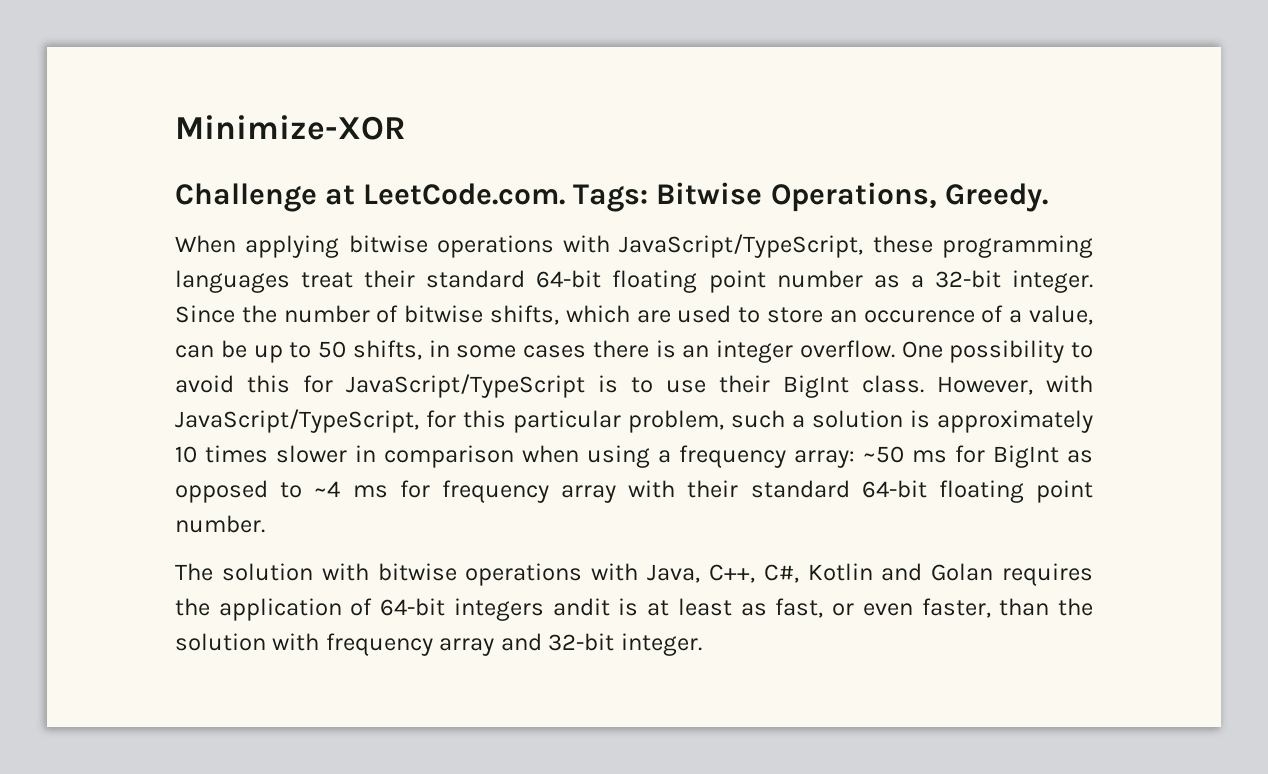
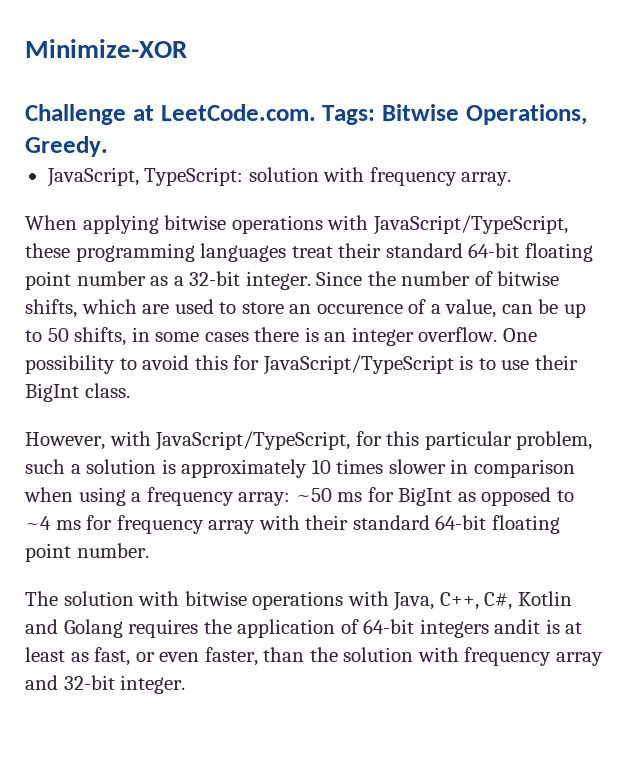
+ JavaScript, TypeScript: solution with frequency array.
- One possibility to avoid this for JavaScript/TypeScript is to use their BigInt class. However, with JavaScript/TypeScript, for this particular problem, such a solution is approximately 10 times slower in comparison when using a frequency array: ~50 ms for BigInt as opposed to ~4 ms for frequency array with their standard 64-bit floating point number.
+ One possibility to avoid this for JavaScript/TypeScript is to use their BigInt class.
+ However, with JavaScript/TypeScript, for this particular problem, such a solution is approximately 10 times slower in comparison when using a frequency array: ~50 ms for BigInt as opposed to ~4 ms for frequency array with their standard 64-bit floating point number.
- The solution with bitwise operations with Java, C++, C#, Kotlin and Golan requires the application of 64-bit integers andit is at least as fast, or even faster, than the solution with frequency array and 32-bit integer.
+ The solution with bitwise operations with Java, C++, C#, Kotlin and Golang requires the application of 64-bit integers andit is at least as fast, or even faster, than the solution with frequency array and 32-bit integer.

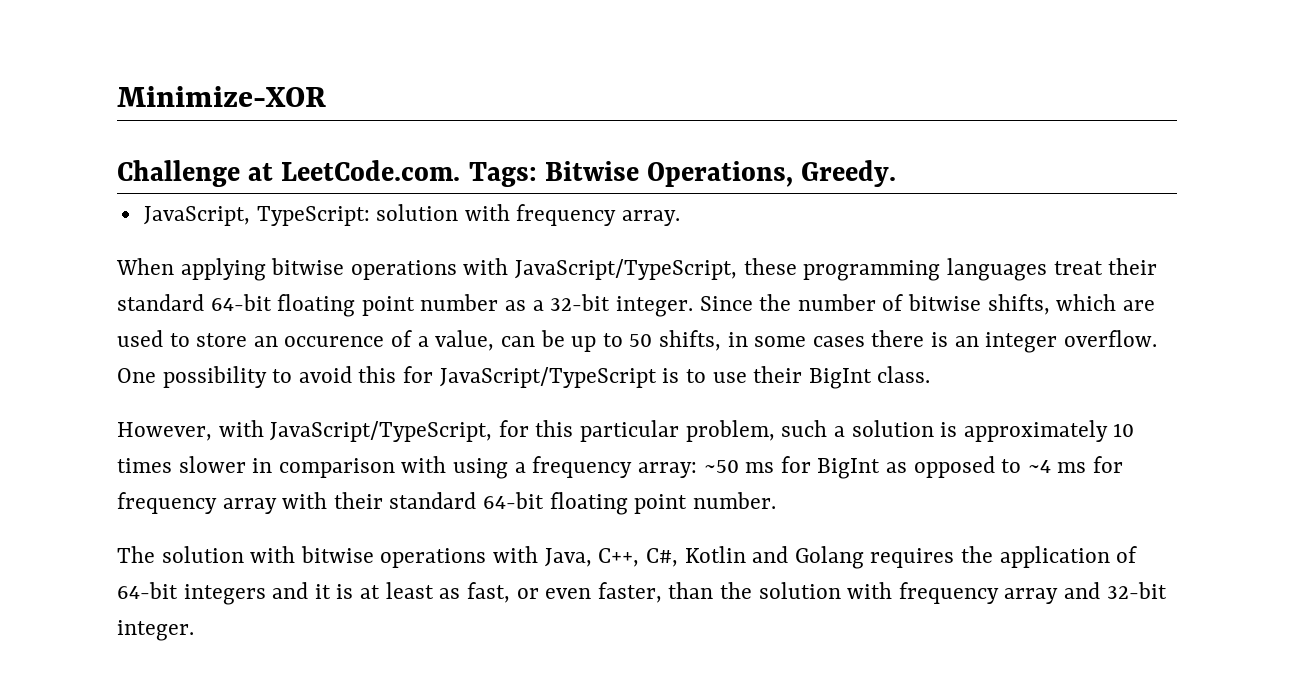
- However, with JavaScript/TypeScript, for this particular problem, such a solution is approximately 10 times slower in comparison when using a frequency array: ~50 ms for BigInt as opposed to ~4 ms for frequency array with their standard 64-bit floating point number.
+ However, with JavaScript/TypeScript, for this particular problem, such a solution is approximately 10 times slower in comparison with using a frequency array: ~50 ms for BigInt as opposed to ~4 ms for frequency array with their standard 64-bit floating point number.
- The solution with bitwise operations with Java, C++, C#, Kotlin and Golang requires the application of 64-bit integers andit is at least as fast, or even faster, than the solution with frequency array and 32-bit integer.
+ The solution with bitwise operations with Java, C++, C#, Kotlin and Golang requires the application of 64-bit integers and it is at least as fast, or even faster, than the solution with frequency array and 32-bit integer.

